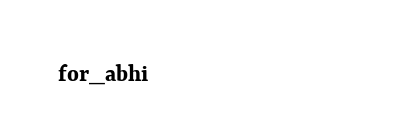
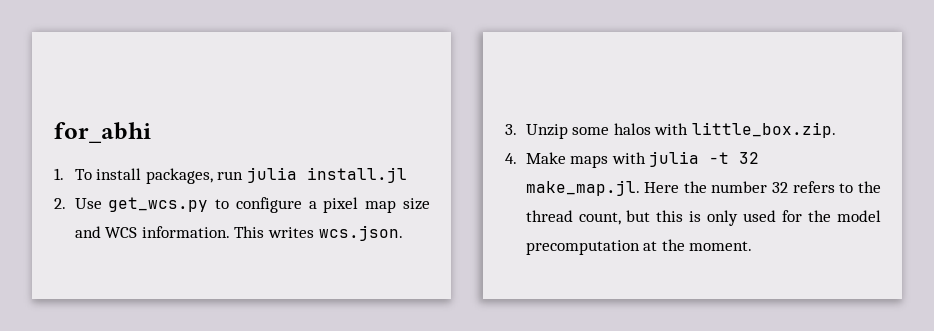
+ 1. To install packages, run julia install.jl
+ 2. Use get_wcs.py to configure a pixel map size and WCS information. This writes wcs.json.
+ 3. Unzip some halos with little_box.zip.
+ 4. Make maps with julia -t 32 make_map.jl. Here the number 32 refers to the thread count, but this is only used for the model precomputation at the moment.

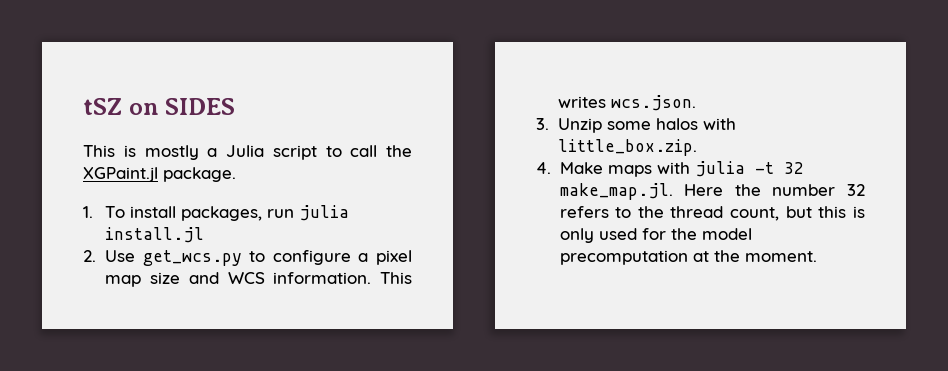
- for_abhi
+ tSZ on SIDES
+ This is mostly a Julia script to call the XGPaint.jl package.

